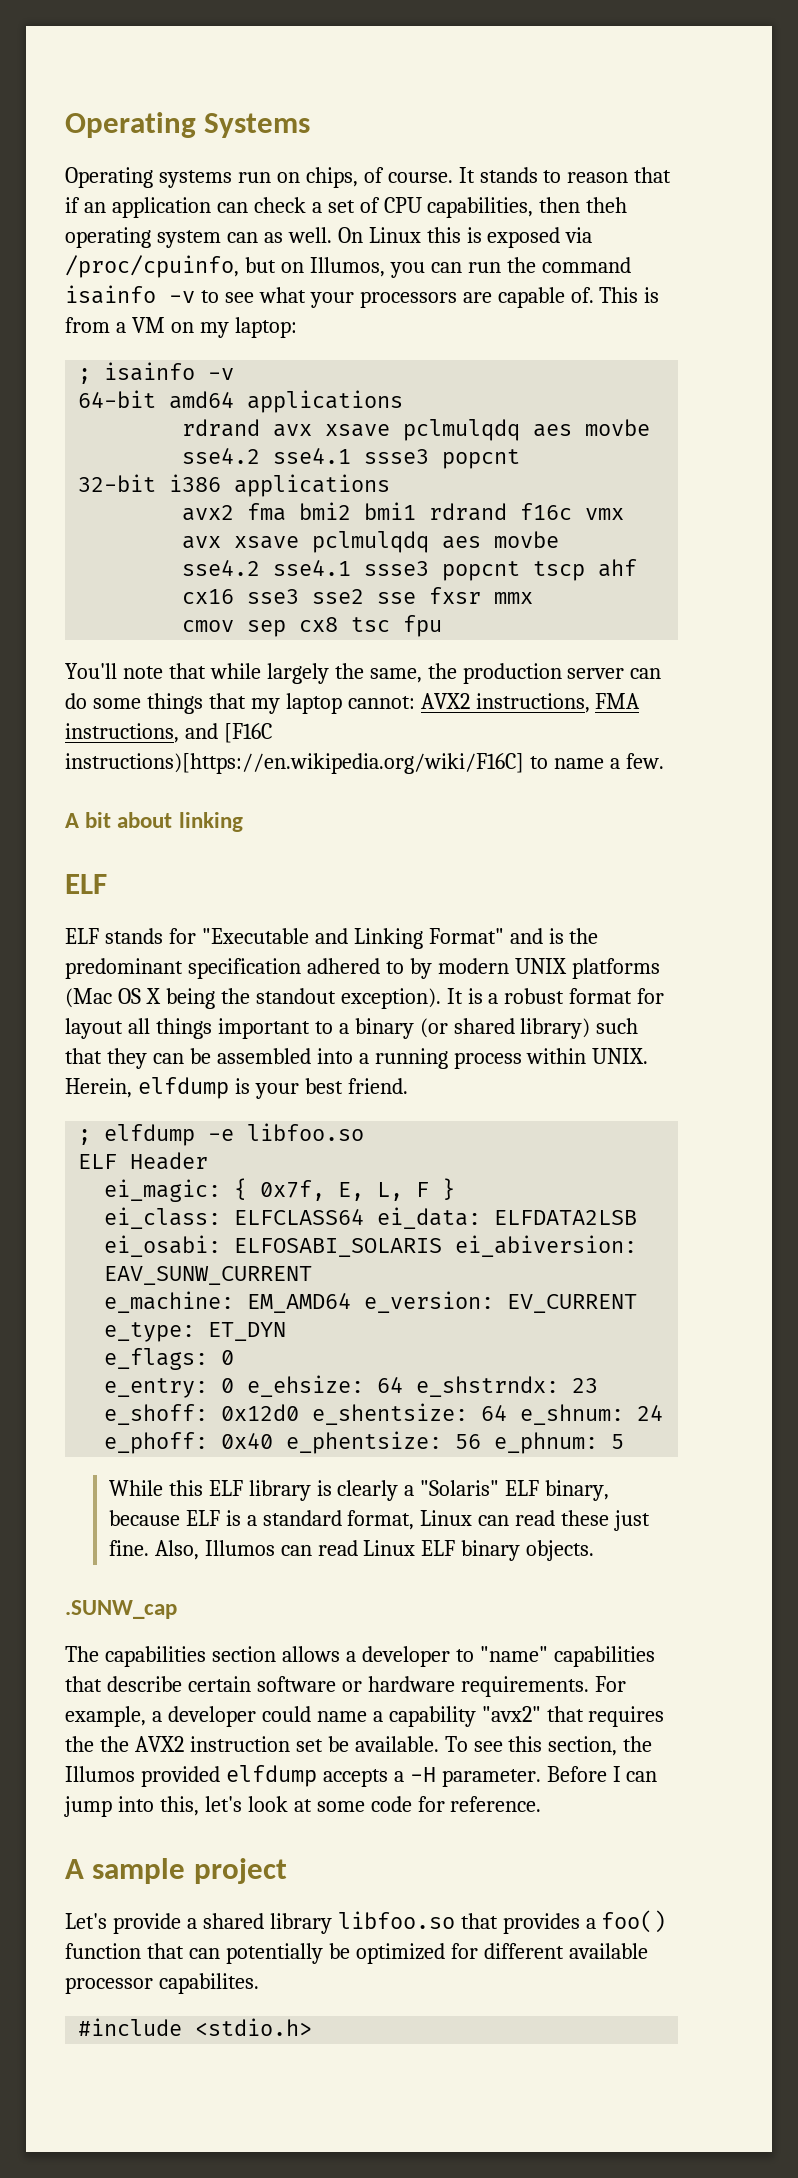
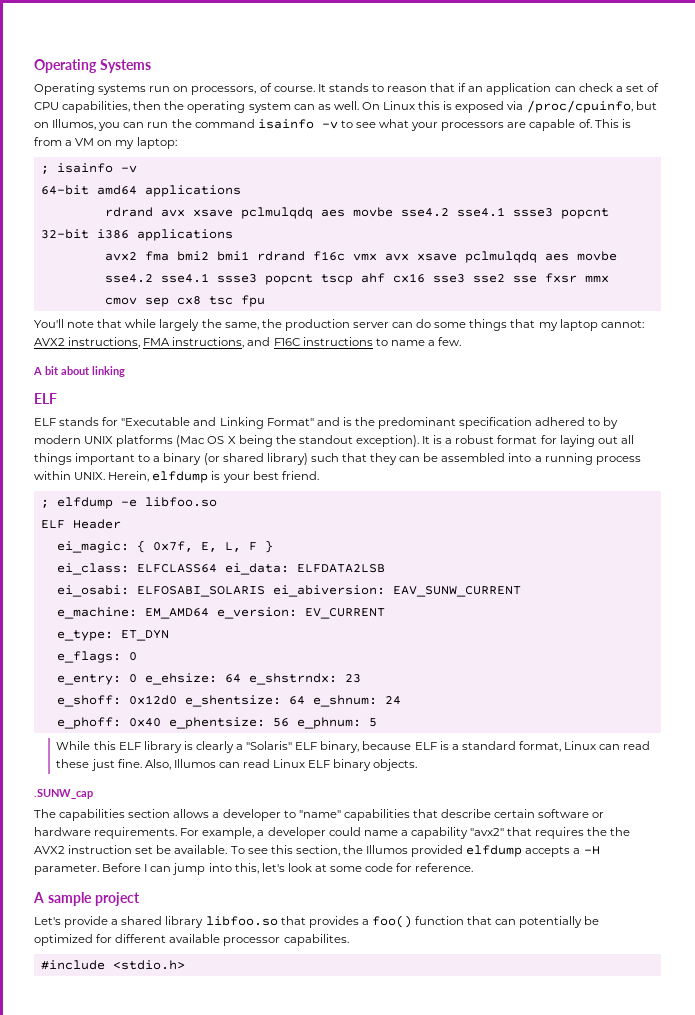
- Operating systems run on chips, of course.
+ Operating systems run on processors, of course.
- It stands to reason that if an application can check a set of CPU capabilities, then theh operating system can as well.
+ It stands to reason that if an application can check a set of CPU capabilities, then the operating system can as well.
- You'll note that while largely the same, the production server can do some things that my laptop cannot: AVX2 instructions, FMA instructions, and [F16C instructions)[https://en.wikipedia.org/wiki/F16C] to name a few.
+ You'll note that while largely the same, the production server can do some things that my laptop cannot: AVX2 instructions, FMA instructions, and F16C instructions to name a few.
- It is a robust format for layout all things important to a binary (or shared library) such that they can be assembled into a running process within UNIX.
+ It is a robust format for laying out all things important to a binary (or shared library) such that they can be assembled into a running process within UNIX.

